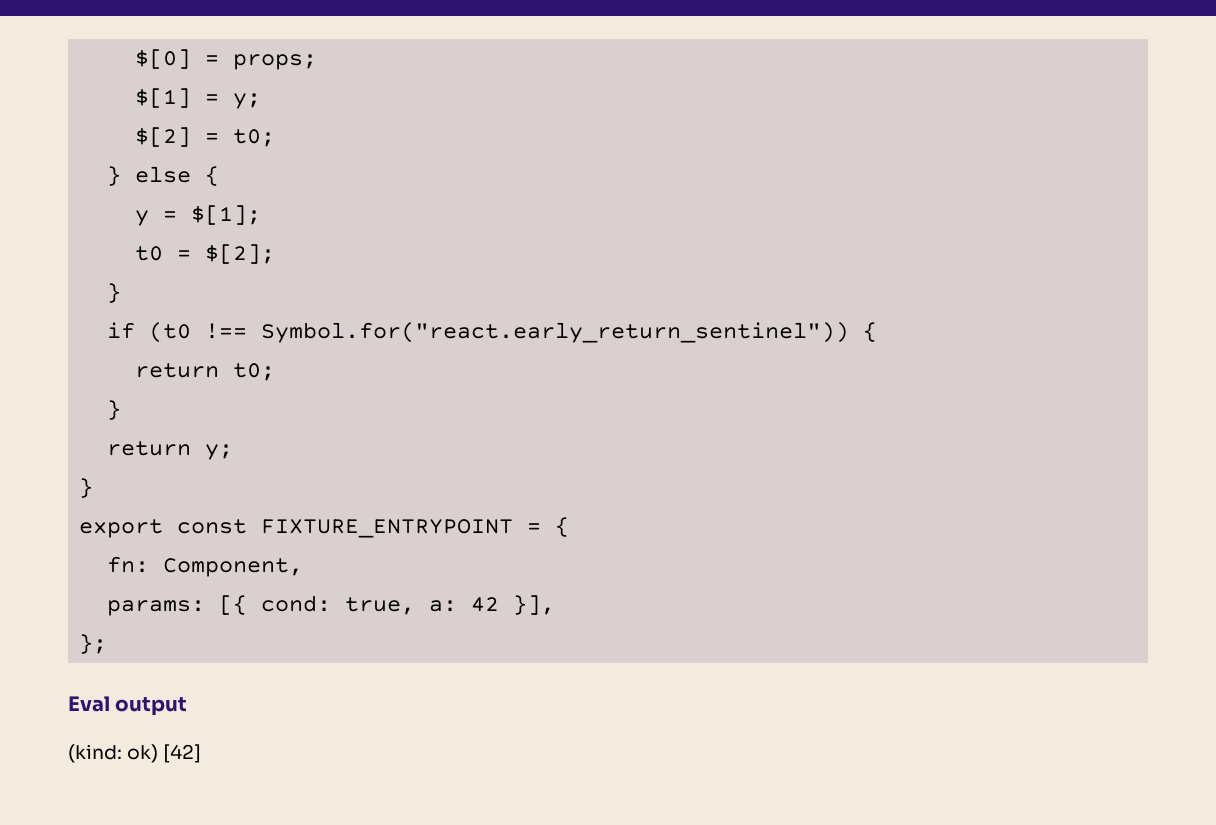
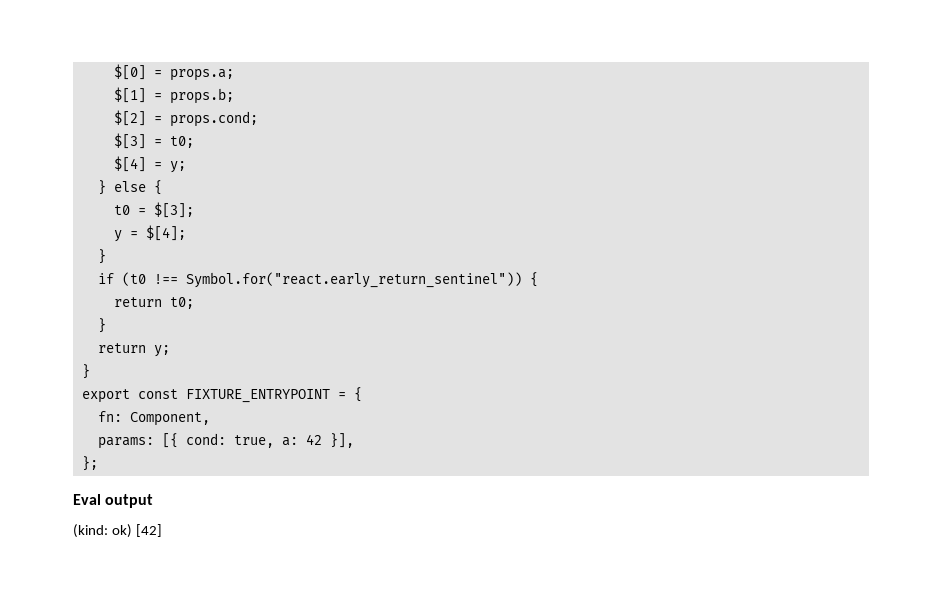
- $[0] = props;
+ $[0] = props.a;
- $[1] = y;
+ $[1] = props.b;
- $[2] = t0;
+ $[2] = props.cond;
+ $[3] = t0;
+ $[4] = y;
+ t0 = $[3];
- y = $[1];
- t0 = $[2];
+ y = $[4];

